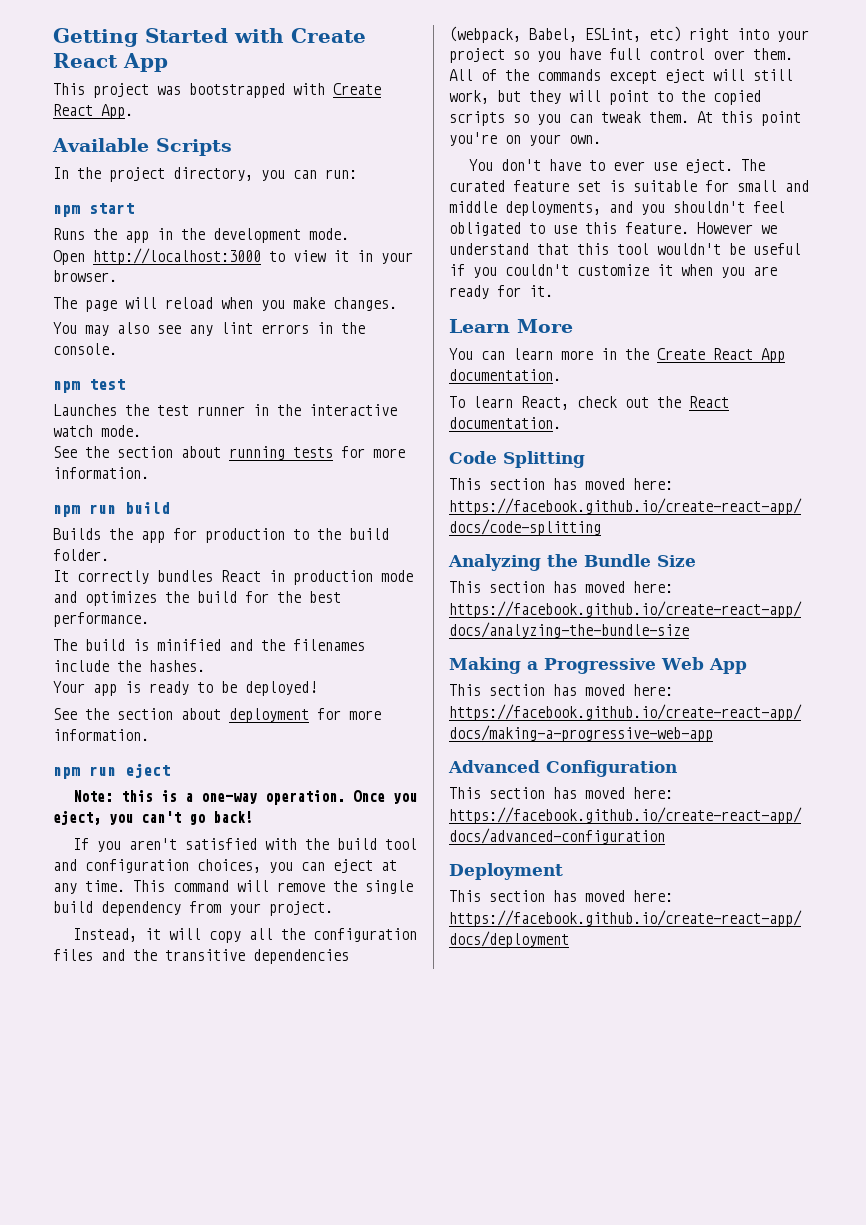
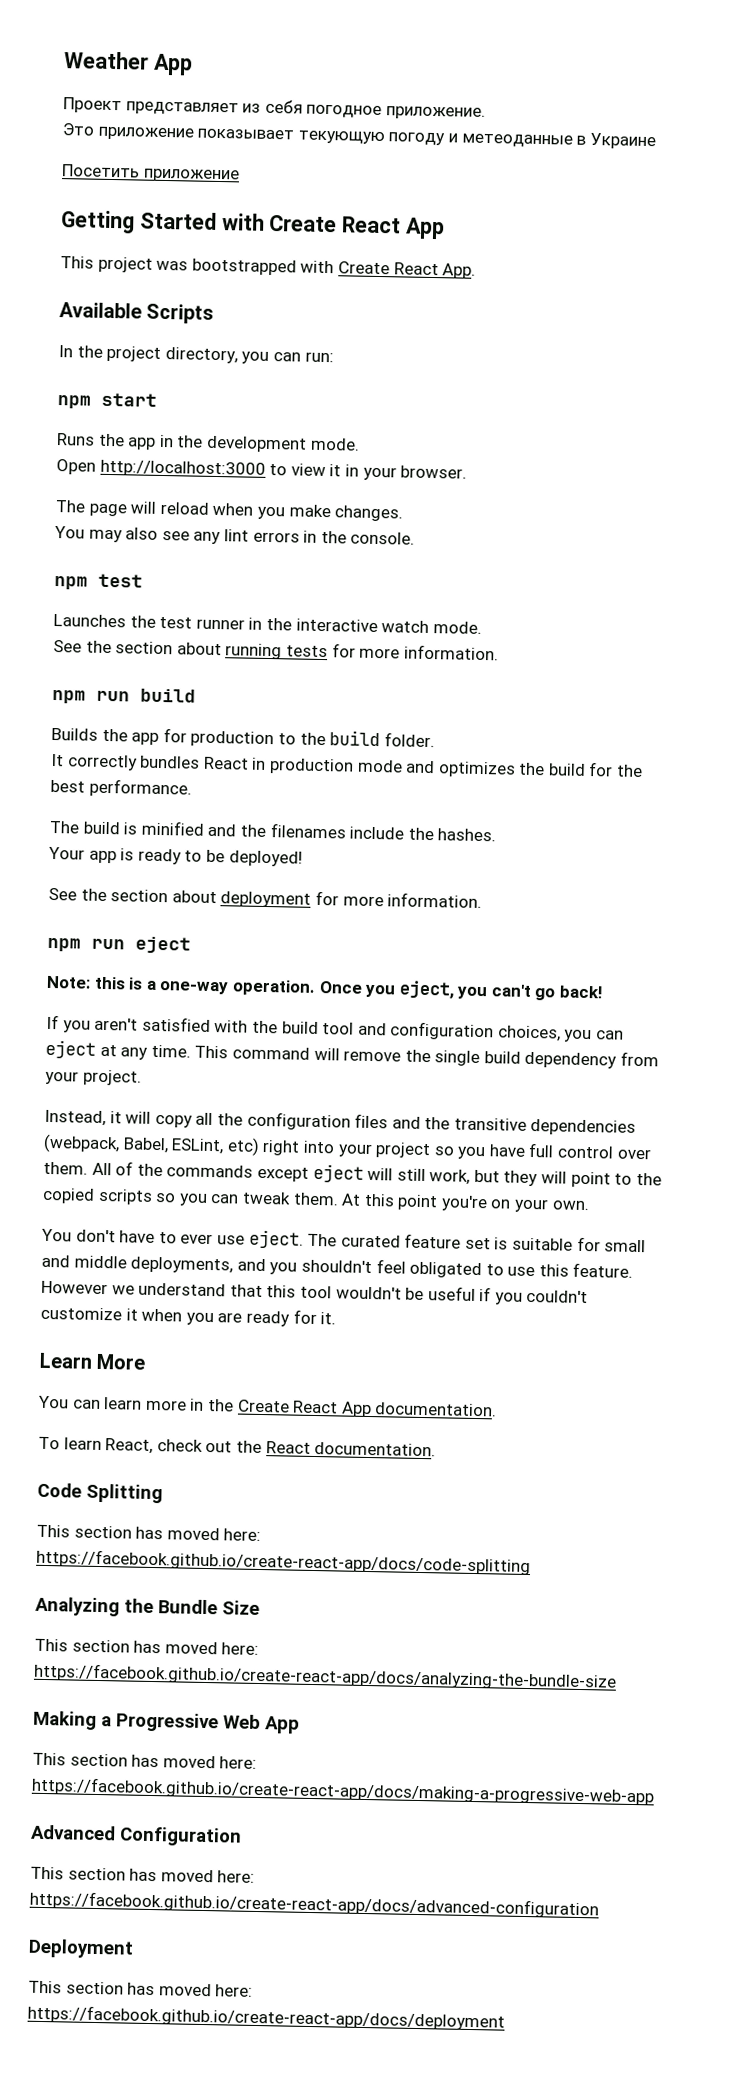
+ Weather App
+ Проект представляет из себя погодное приложение.
+ Это приложение показывает текующую погоду и метеоданные в Украине
+ Посетить приложение

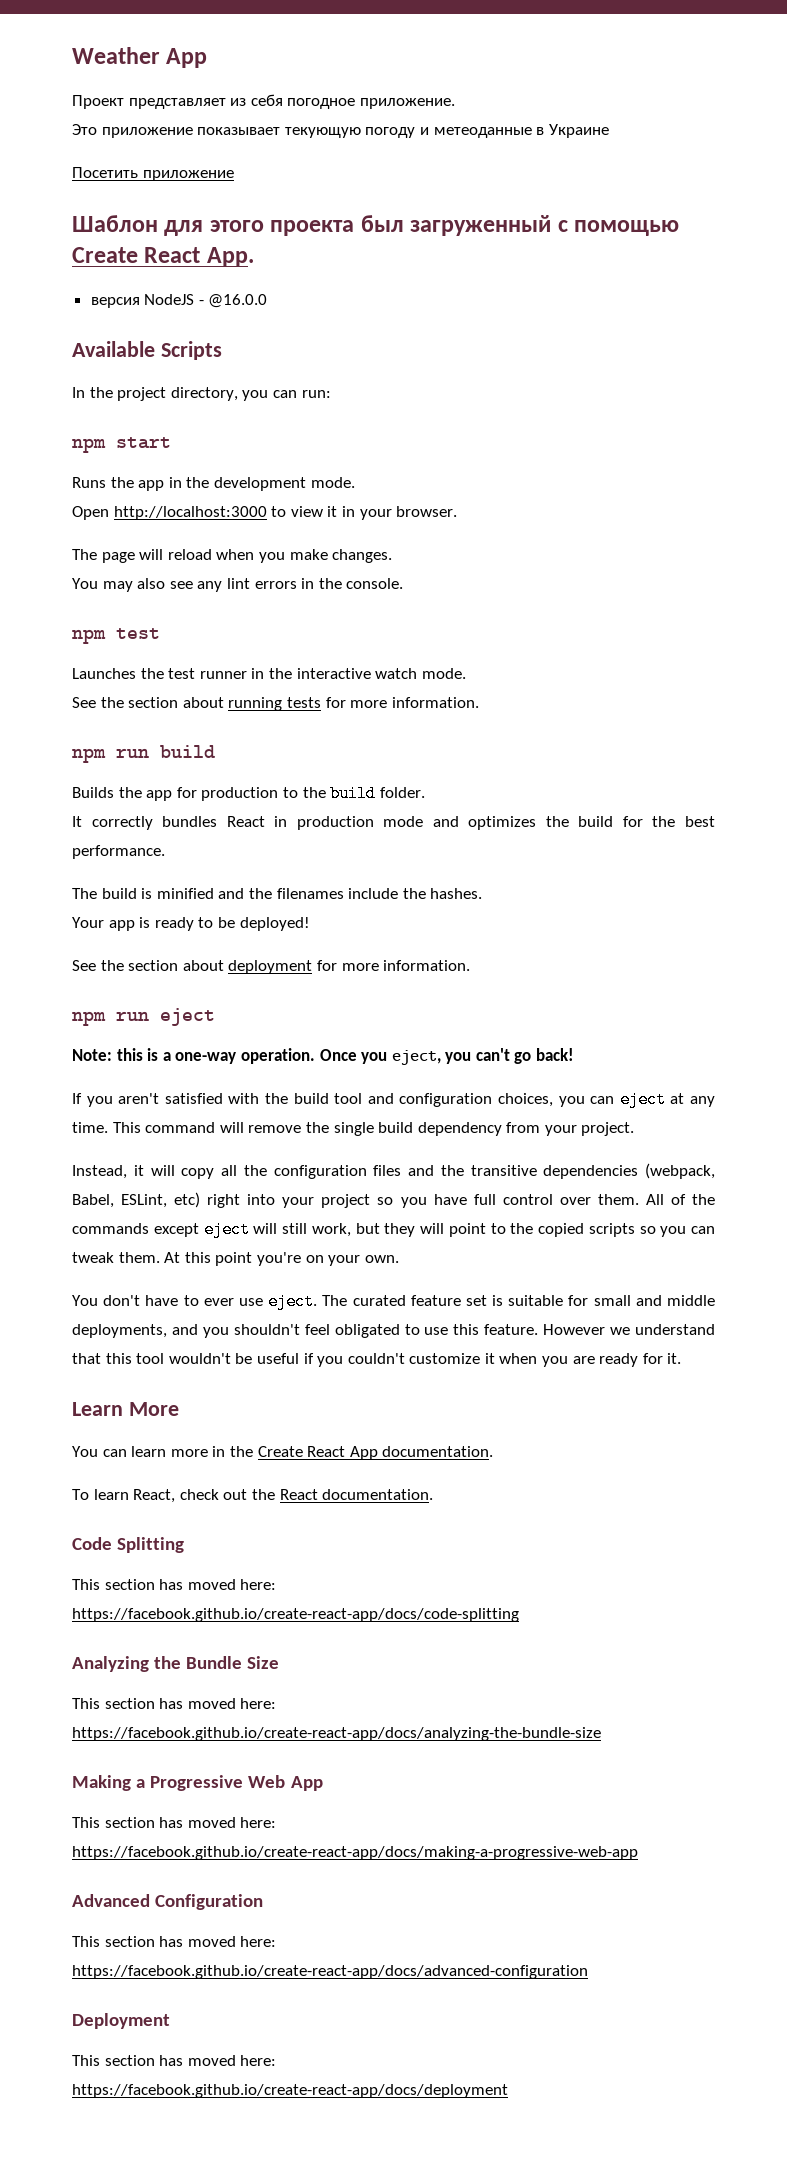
- Getting Started with Create React App
- This project was bootstrapped with Create React App.
+ Шаблон для этого проекта был загруженный с помощью Create React App.
+ версия NodeJS - @16.0.0

